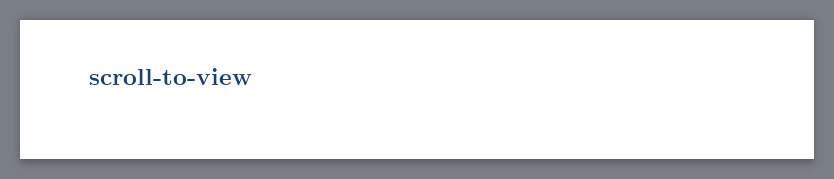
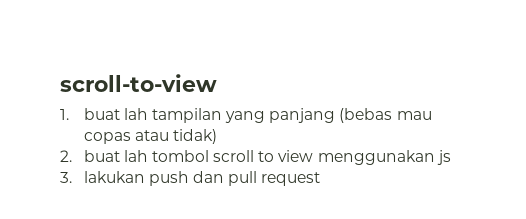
+ 1. buat lah tampilan yang panjang (bebas mau copas atau tidak)
+ 2. buat lah tombol scroll to view menggunakan js
+ 3. lakukan push dan pull request

